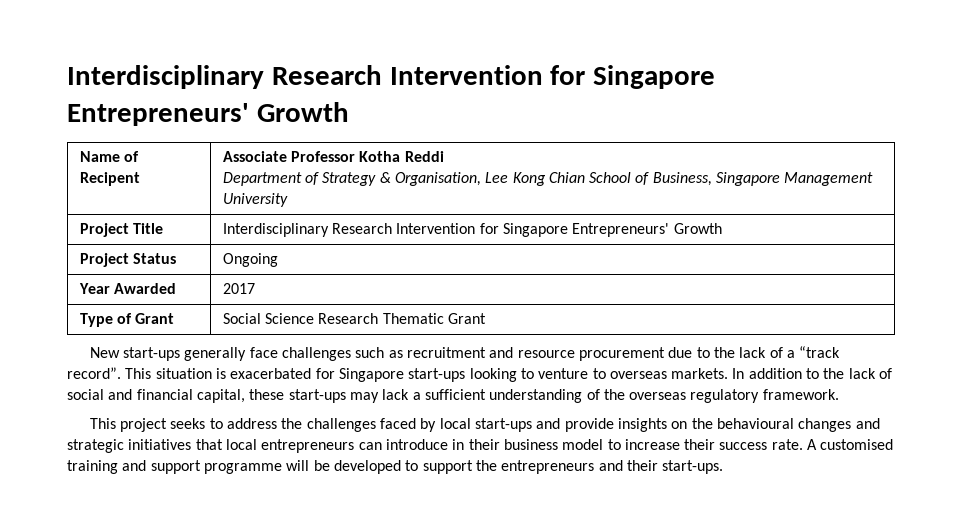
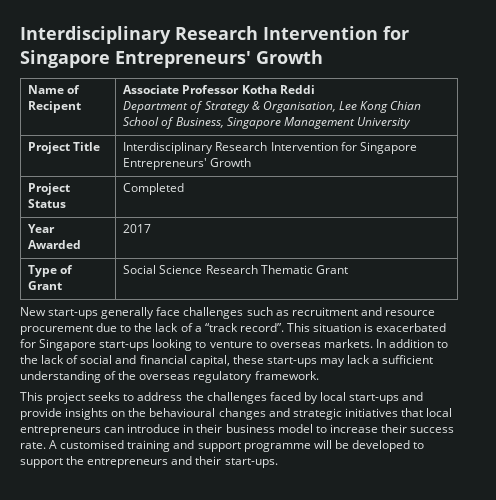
- Project Status | Ongoing
+ Project Status | Completed

